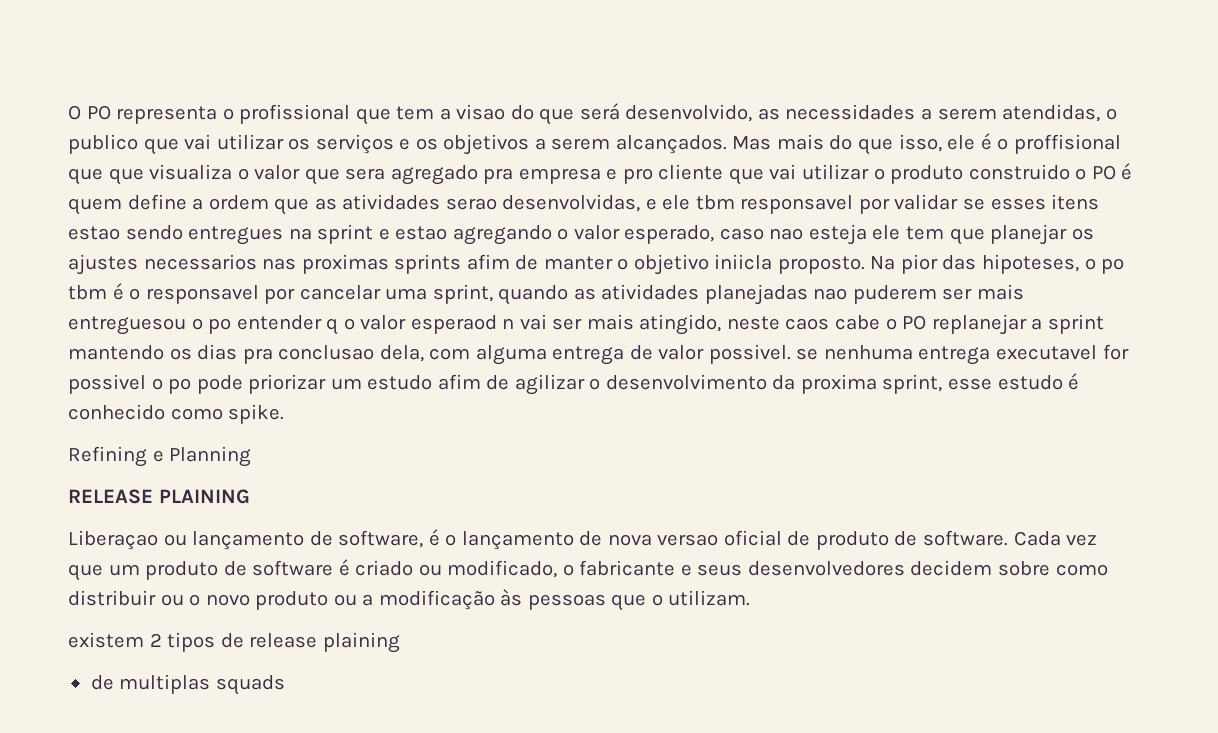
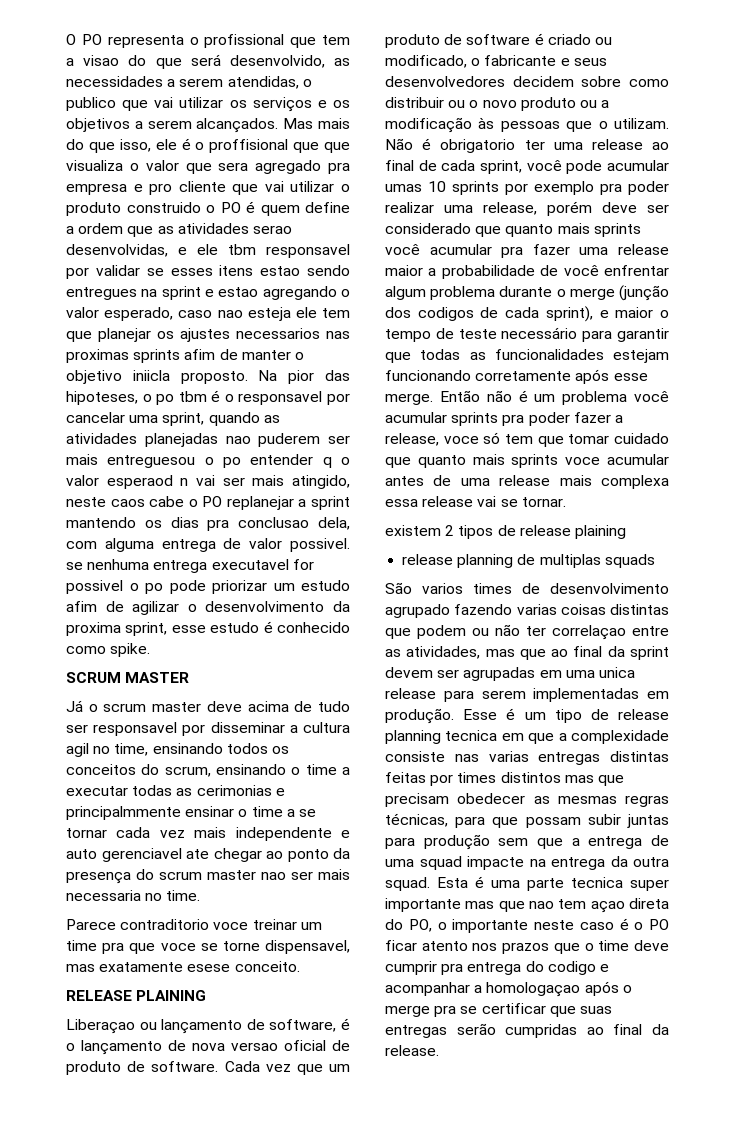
- Refining e Planning
+ SCRUM MASTER
+ Já o scrum master deve acima de tudo ser responsavel por disseminar a cultura agil no time, ensinando todos os conceitos do scrum, ensinando o time a executar todas as cerimonias e principalmmente ensinar o time a se tornar cada vez mais independente e auto gerenciavel ate chegar ao ponto da presença do scrum master nao ser mais necessaria no time.
+ Parece contraditorio voce treinar um time pra que voce se torne dispensavel, mas exatamente esese conceito.
+ Não é obrigatorio ter uma release ao final de cada sprint, você pode acumular umas 10 sprints por exemplo pra poder realizar uma release, porém deve ser considerado que quanto mais sprints você acumular pra fazer uma release maior a probabilidade de você enfrentar algum problema durante o merge (junção dos codigos de cada sprint), e maior o tempo de teste necessário para garantir que todas as funcionalidades estejam funcionando corretamente após esse merge. Então não é um problema você acumular sprints pra poder fazer a release, voce só tem que tomar cuidado que quanto mais sprints voce acumular antes de uma release mais complexa essa release vai se tornar.
- de multiplas squads
+ release planning de multiplas squads
+ São varios times de desenvolvimento agrupado fazendo varias coisas distintas que podem ou não ter correlaçao entre as atividades, mas que ao final da sprint devem ser agrupadas em uma unica release para serem implementadas em produção. Esse é um tipo de release planning tecnica em que a complexidade consiste nas varias entregas distintas feitas por times distintos mas que precisam obedecer as mesmas regras técnicas, para que possam subir juntas para produção sem que a entrega de uma squad impacte na entrega da outra squad. Esta é uma parte tecnica super importante mas que nao tem açao direta do PO, o importante neste caso é o PO ficar atento nos prazos que o time deve cumprir pra entrega do codigo e acompanhar a homologaçao após o merge pra se certificar que suas entregas serão cumpridas ao final da release.

